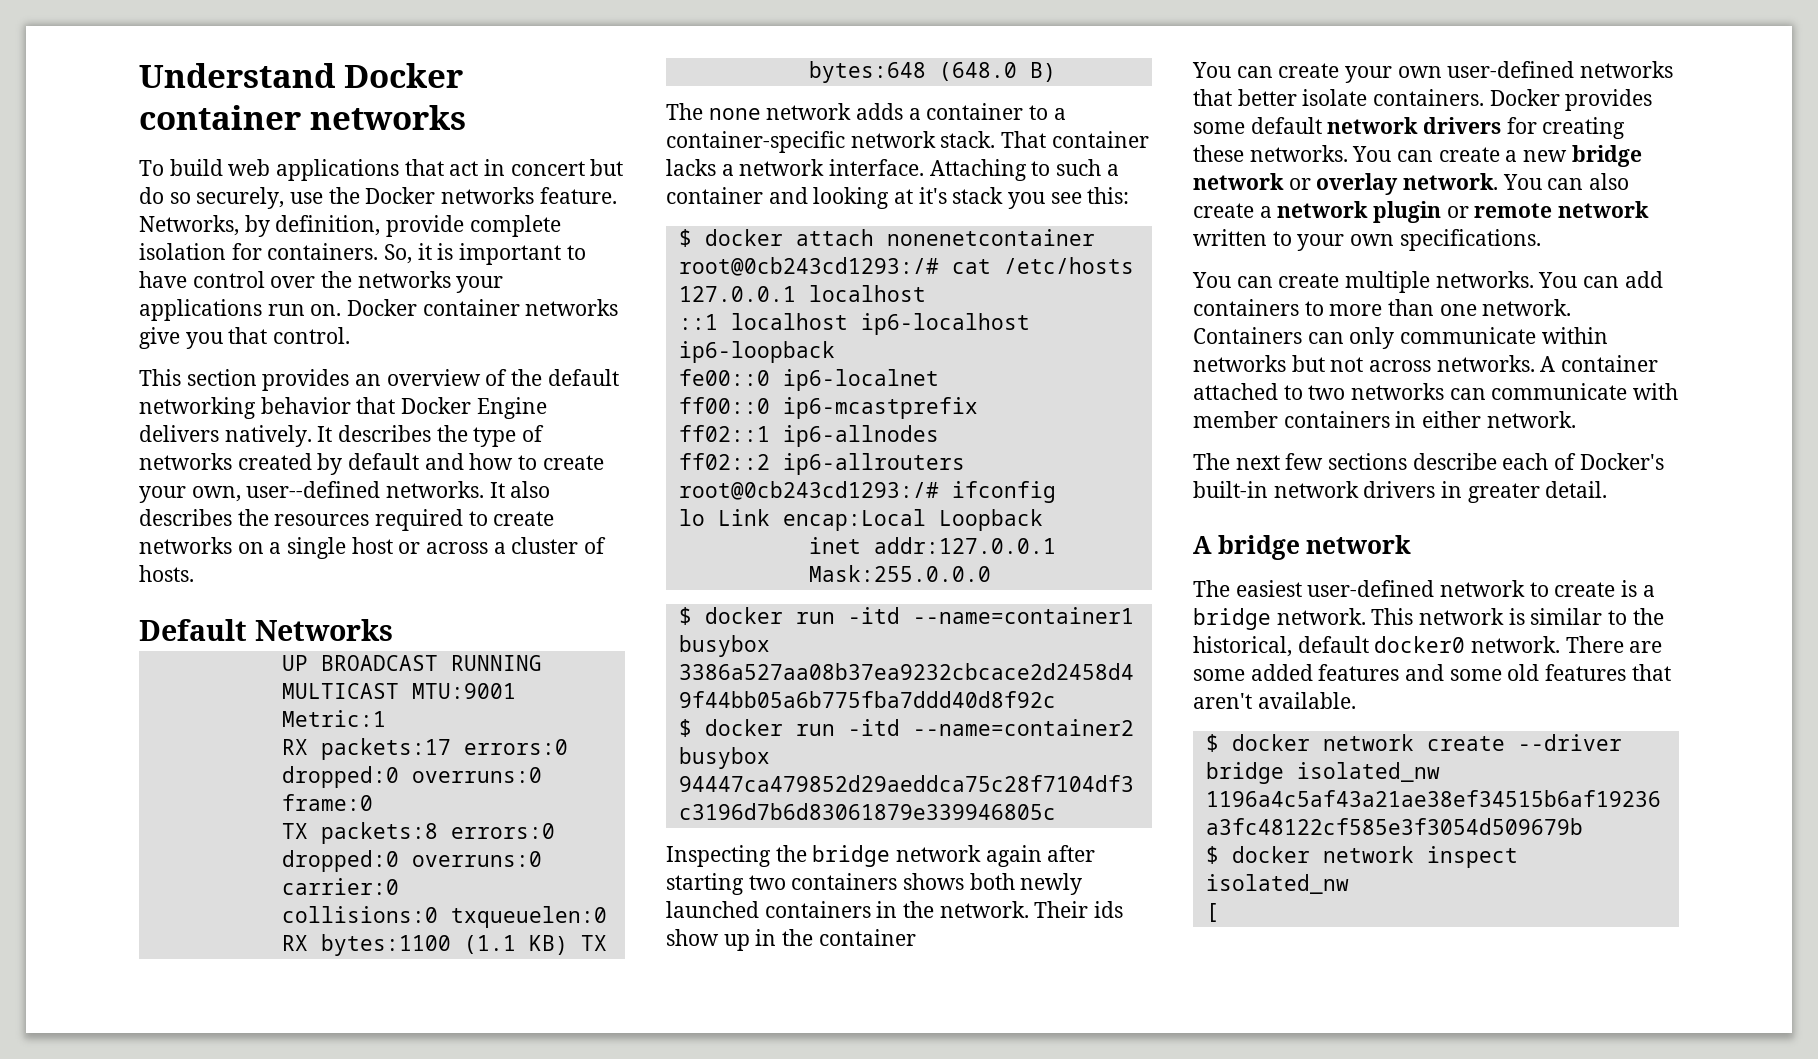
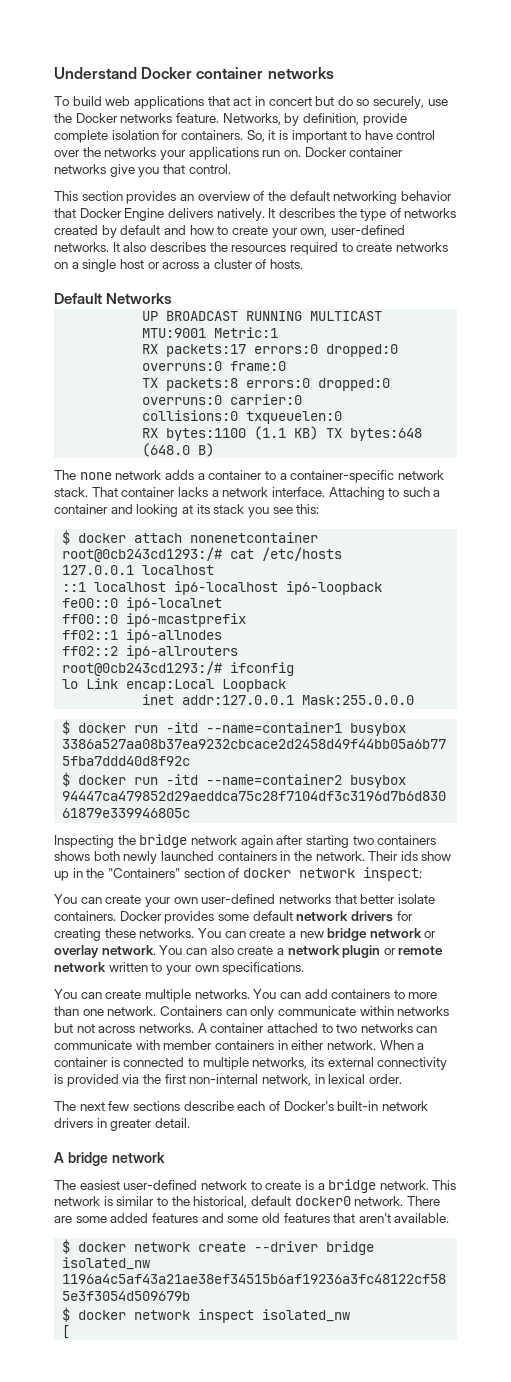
- It describes the type of networks created by default and how to create your own, user--defined networks.
+ It describes the type of networks created by default and how to create your own, user-defined networks.
- Attaching to such a container and looking at it's stack you see this:
+ Attaching to such a container and looking at its stack you see this:
- Their ids show up in the container
+ Their ids show up in the "Containers" section of docker network inspect:
+ When a container is connected to multiple networks, its external connectivity is provided via the first non-internal network, in lexical order.

